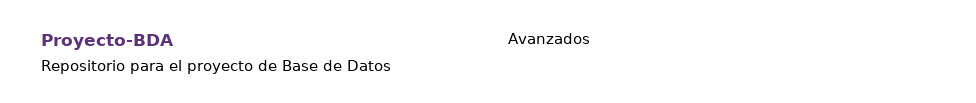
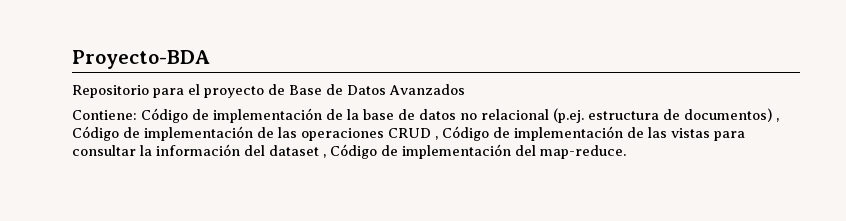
+ Contiene: Código de implementación de la base de datos no relacional (p.ej. estructura de documentos) , Código de implementación de las operaciones CRUD , Código de implementación de las vistas para consultar la información del dataset , Código de implementación del map-reduce.

